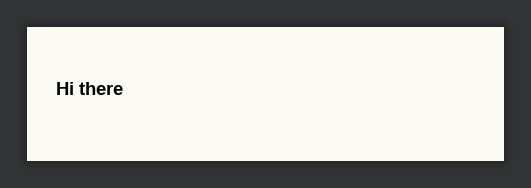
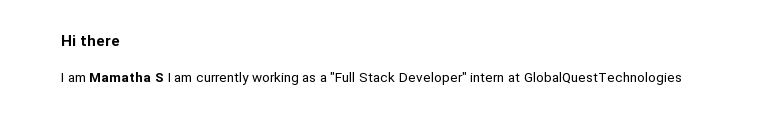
+ I am Mamatha S I am currently working as a "Full Stack Developer" intern at GlobalQuestTechnologies

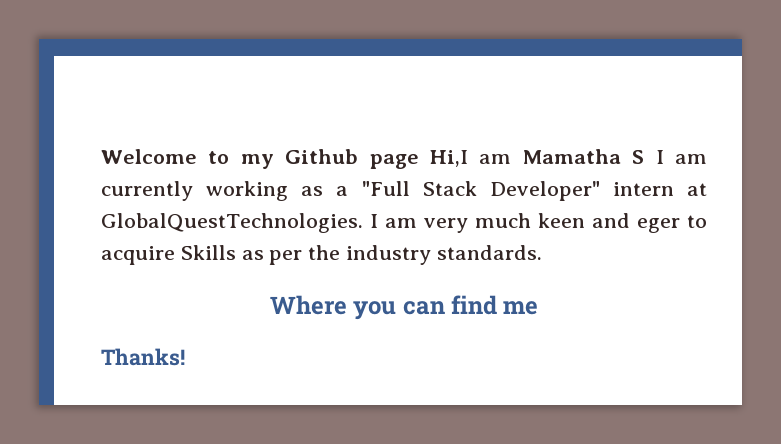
- Hi there
- I am Mamatha S I am currently working as a "Full Stack Developer" intern at GlobalQuestTechnologies
+ Welcome to my Github page Hi,I am Mamatha S I am currently working as a "Full Stack Developer" intern at GlobalQuestTechnologies. I am very much keen and eger to acquire Skills as per the industry standards.
+ Where you can find me
+ Thanks!

